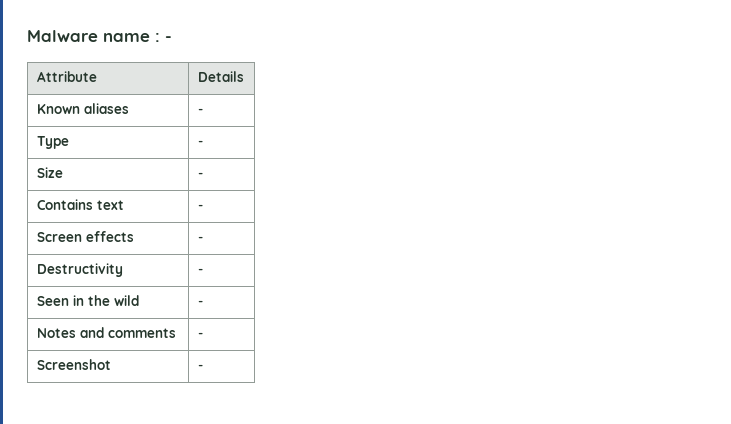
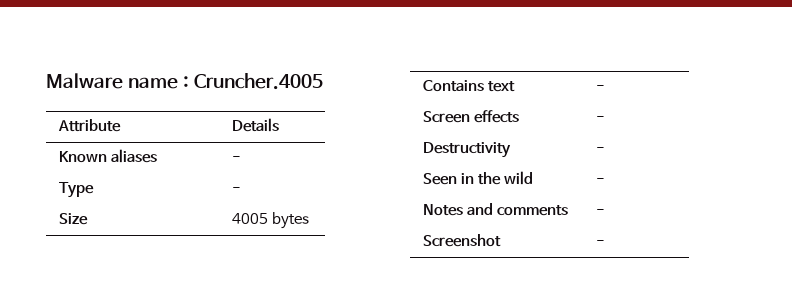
- Malware name : -
+ Malware name : Cruncher.4005
- Size | -
+ Size | 4005 bytes

